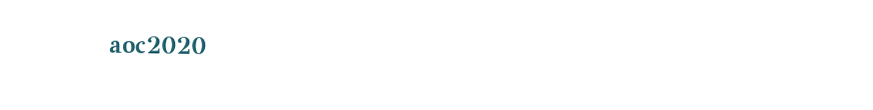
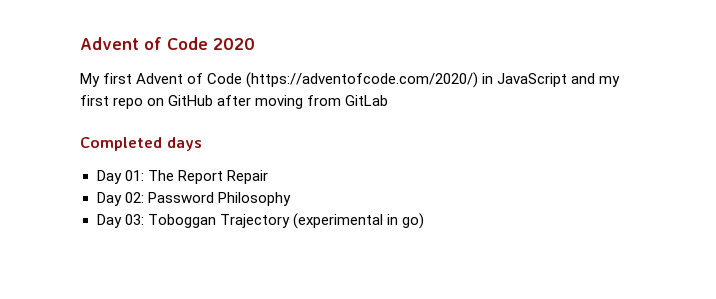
- aoc2020
+ Advent of Code 2020
+ My first Advent of Code (https://adventofcode.com/2020/) in JavaScript and my first repo on GitHub after moving from GitLab
+ Completed days
+ Day 01: The Report Repair
+ Day 02: Password Philosophy
+ Day 03: Toboggan Trajectory (experimental in go)

